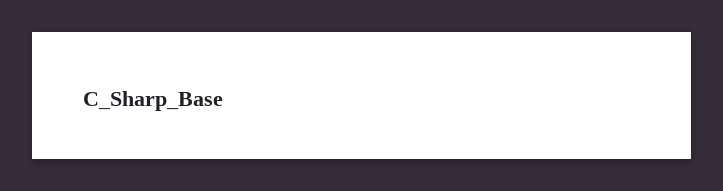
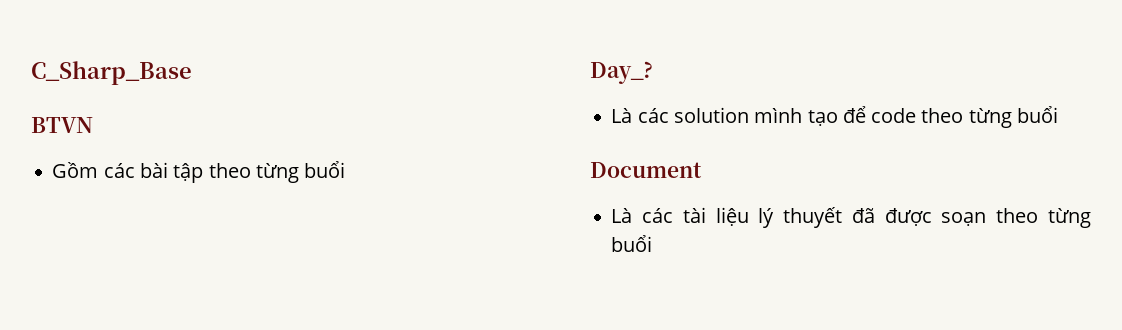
+ BTVN
+ Gồm các bài tập theo từng buổi
+ Day_?
+ Là các solution mình tạo để code theo từng buổi
+ Document
+ Là các tài liệu lý thuyết đã được soạn theo từng buổi

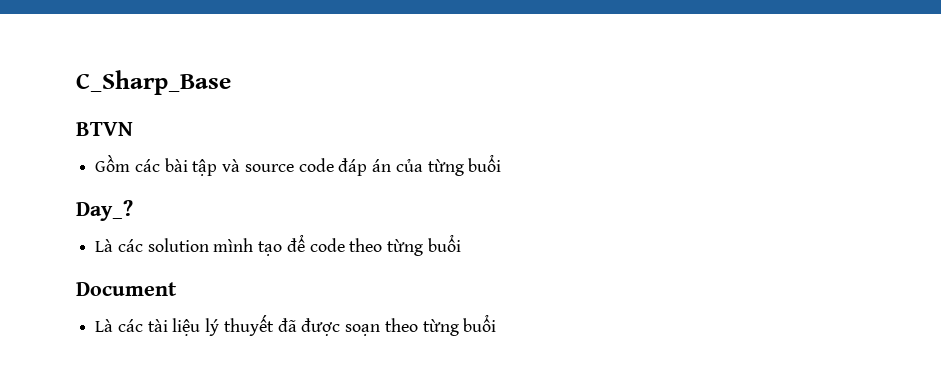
- Gồm các bài tập theo từng buổi
+ Gồm các bài tập và source code đáp án của từng buổi

